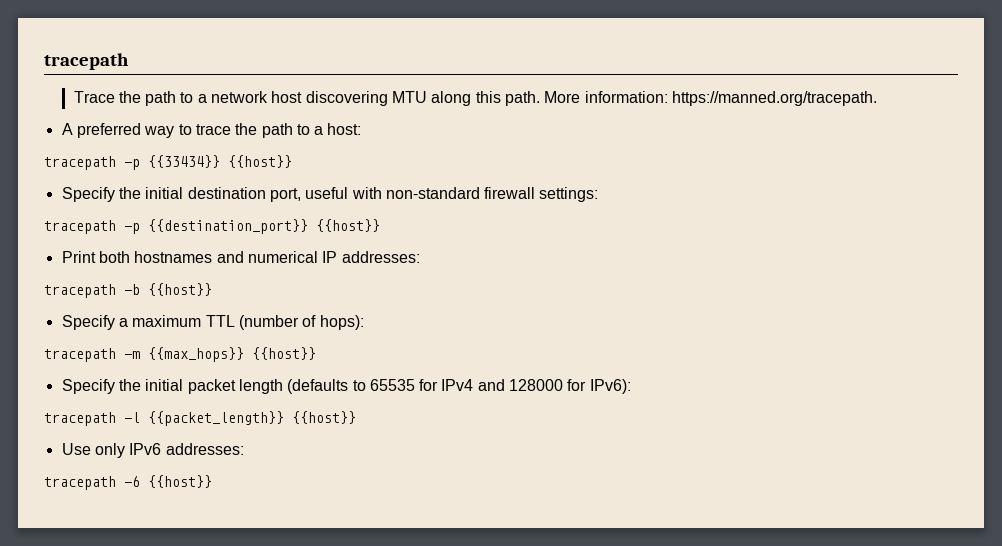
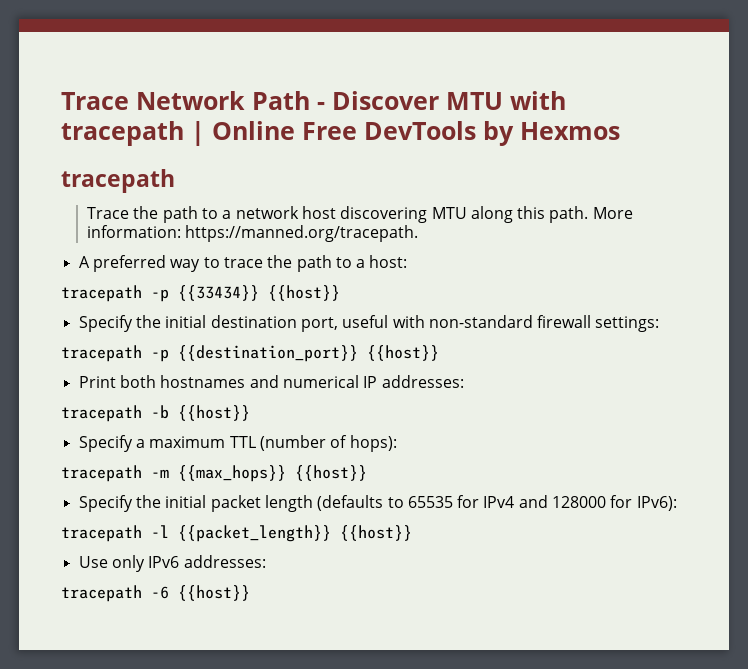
+ Trace Network Path - Discover MTU with tracepath | Online Free DevTools by Hexmos

